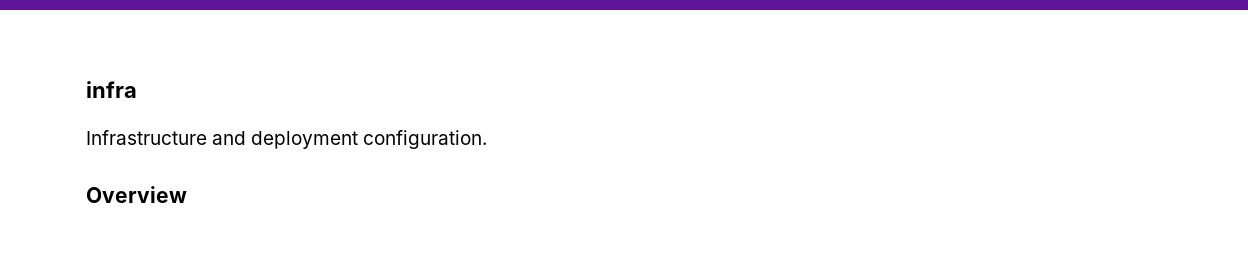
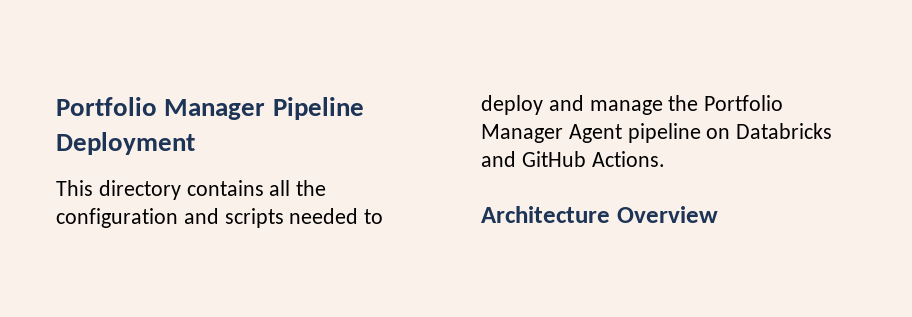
- infra
- Infrastructure and deployment configuration.
- Overview
+ Portfolio Manager Pipeline Deployment
+ This directory contains all the configuration and scripts needed to deploy and manage the Portfolio Manager Agent pipeline on Databricks and GitHub Actions.
+ Architecture Overview

